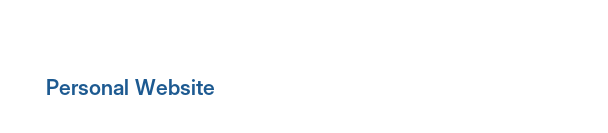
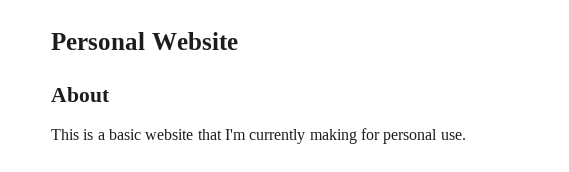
+ About
+ This is a basic website that I'm currently making for personal use.

